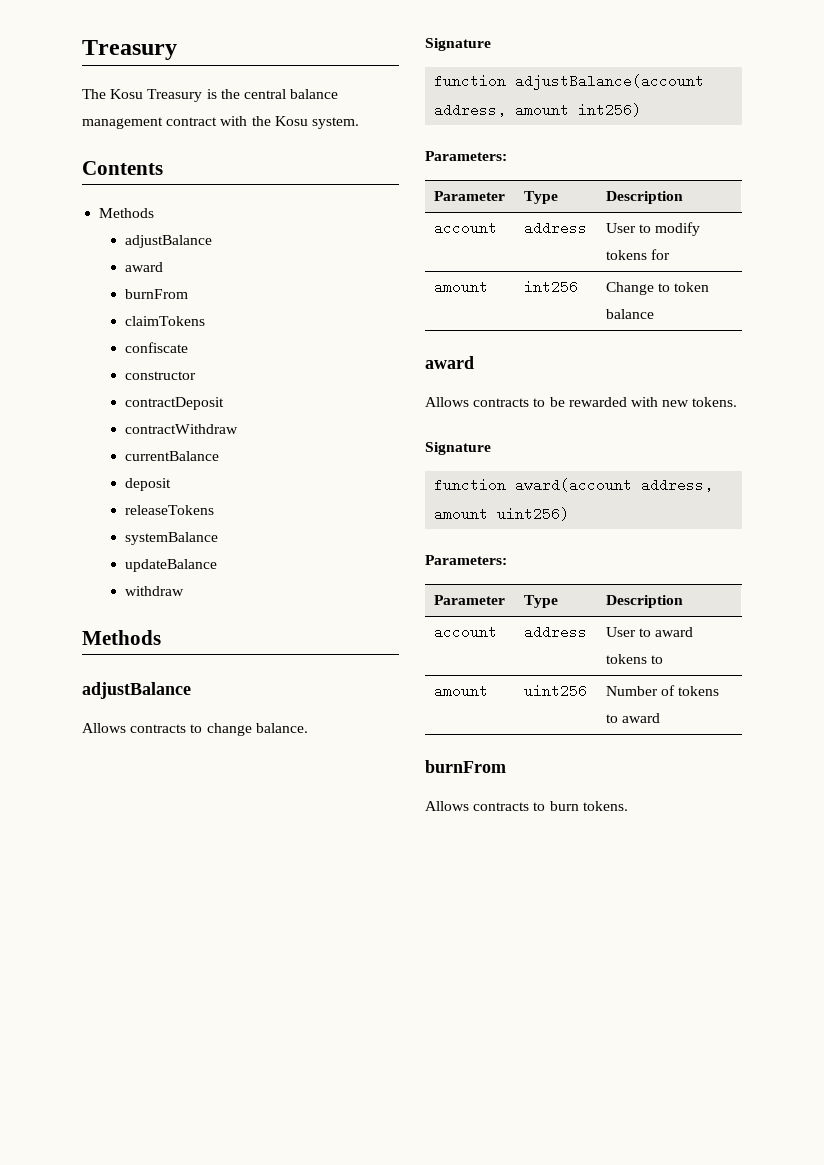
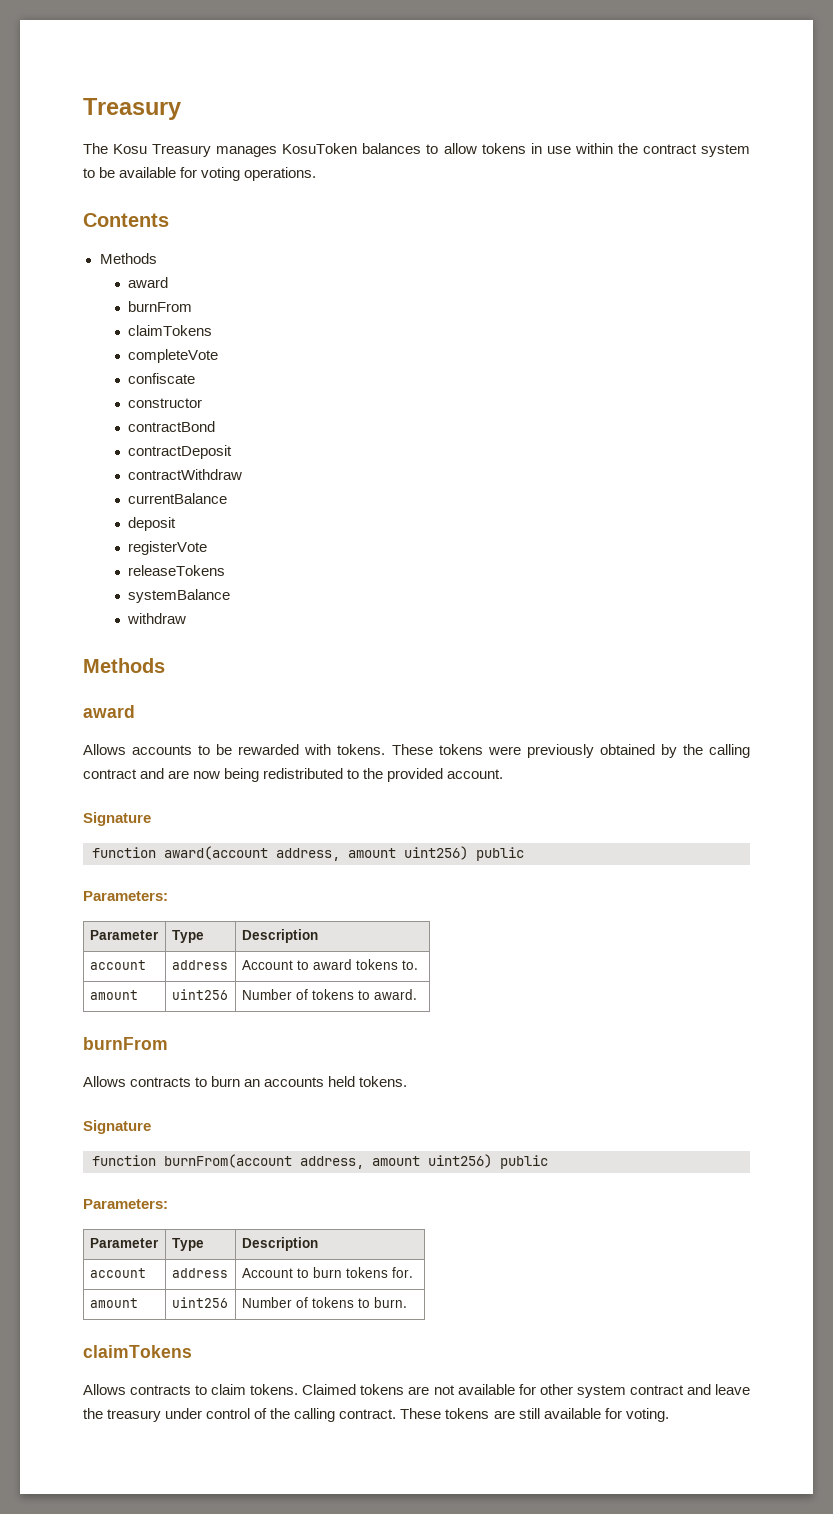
- The Kosu Treasury is the central balance management contract with the Kosu system.
+ The Kosu Treasury manages KosuToken balances to allow tokens in use within the contract system to be available for voting operations.
  Contents
  Methods
- adjustBalance
+ completeVote
+ contractBond
+ registerVote
- updateBalance
  withdraw
  Methods
- adjustBalance
- Allows contracts to change balance.
+ award
+ Allows accounts to be rewarded with tokens. These tokens were previously obtained by the calling contract and are now being redistributed to the provided account.
  Signature
- function adjustBalance(account address, amount int256)
+ function award(account address, amount uint256) public
  Parameters:
  Parameter | Type | Description
- account | address | User to modify tokens for
- amount | int256 | Change to token balance
- award
- Allows contracts to be rewarded with new tokens.
+ account | address | Account to award tokens to.
+ amount | uint256 | Number of tokens to award.
+ burnFrom
+ Allows contracts to burn an accounts held tokens.
- function award(account address, amount uint256)
+ function burnFrom(account address, amount uint256) public
  Parameters:
  Parameter | Type | Description
- account | address | User to award tokens to
- amount | uint256 | Number of tokens to award
- burnFrom
- Allows contracts to burn tokens.
+ account | address | Account to burn tokens for.
+ amount | uint256 | Number of tokens to burn.
+ claimTokens
+ Allows contracts to claim tokens. Claimed tokens are not available for other system contract and leave the treasury under control of the calling contract. These tokens are still available for voting.

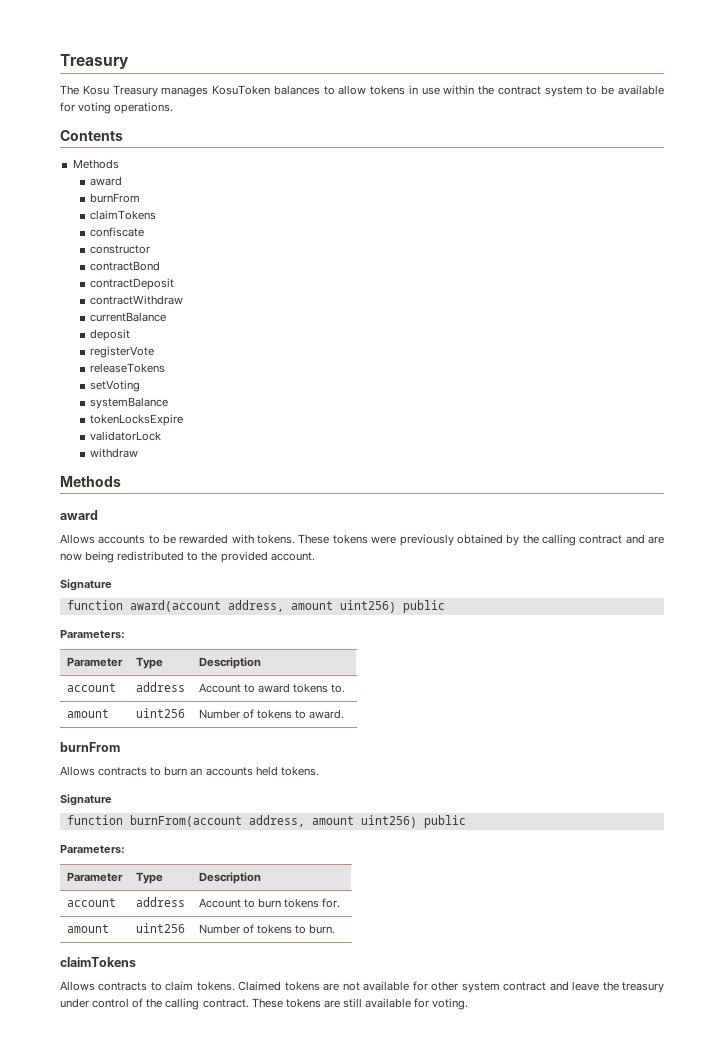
- completeVote
+ setVoting
+ tokenLocksExpire
+ validatorLock

